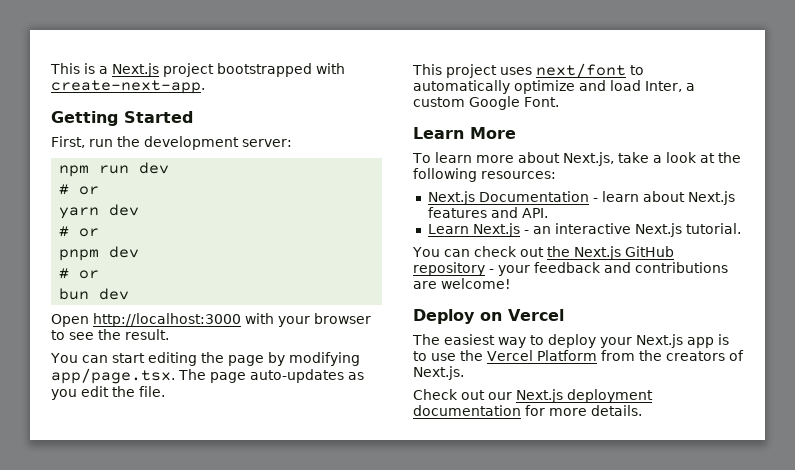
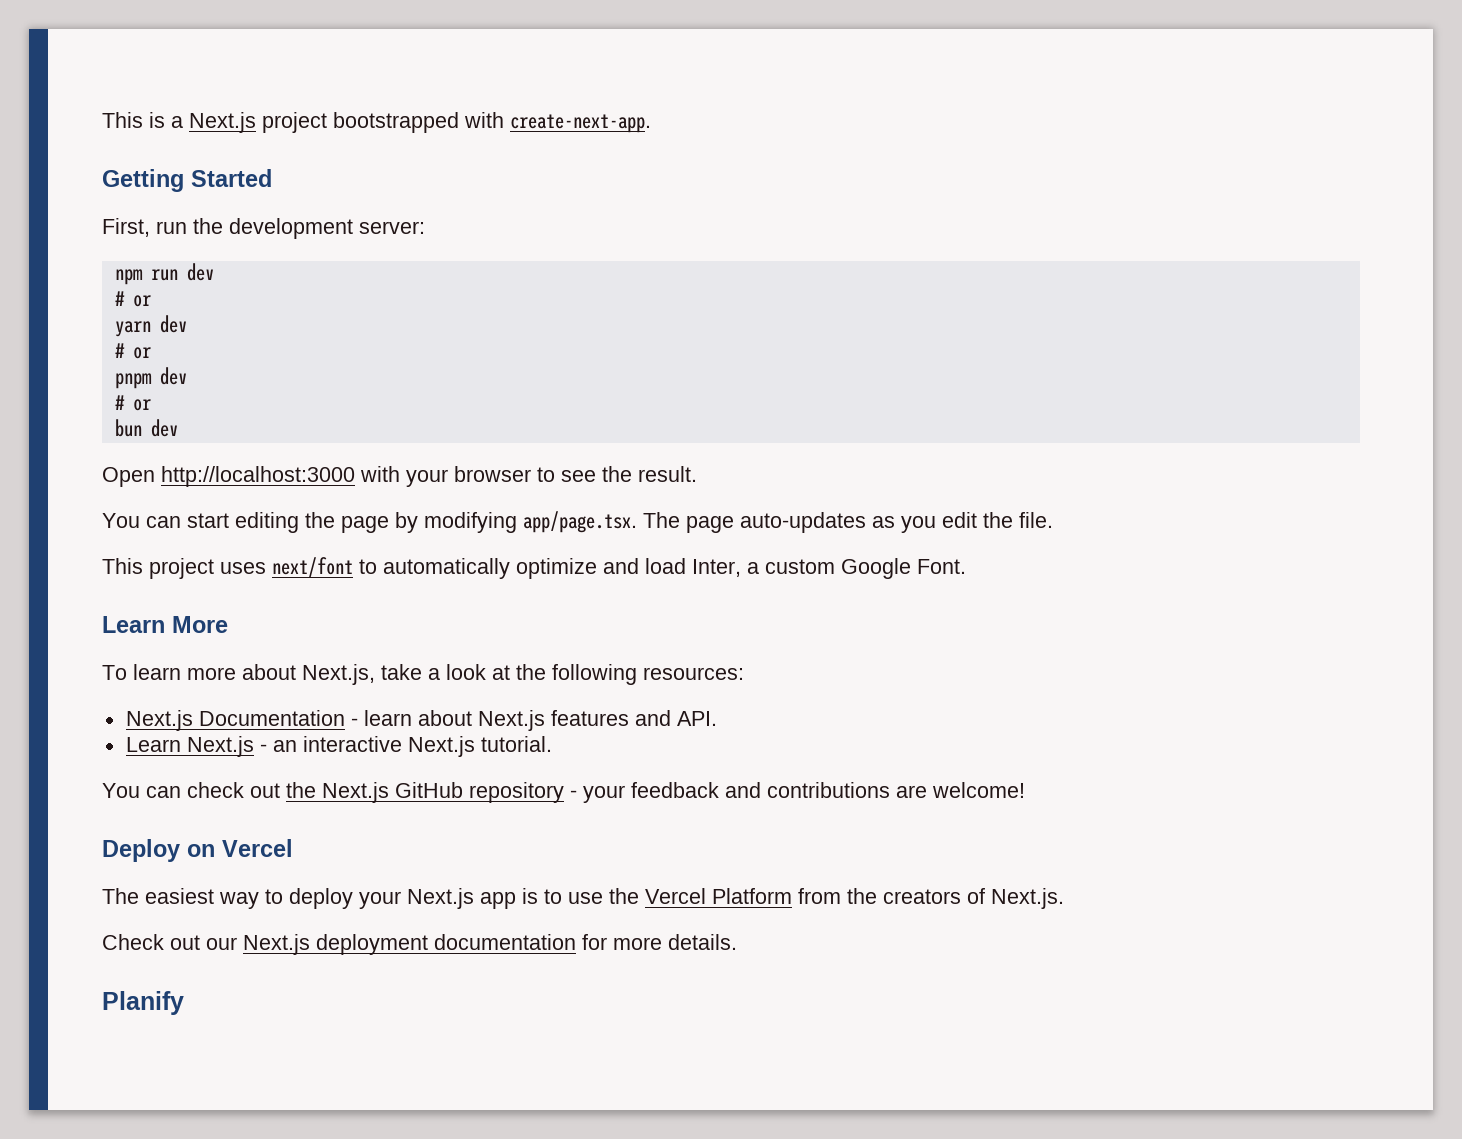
+ Planify

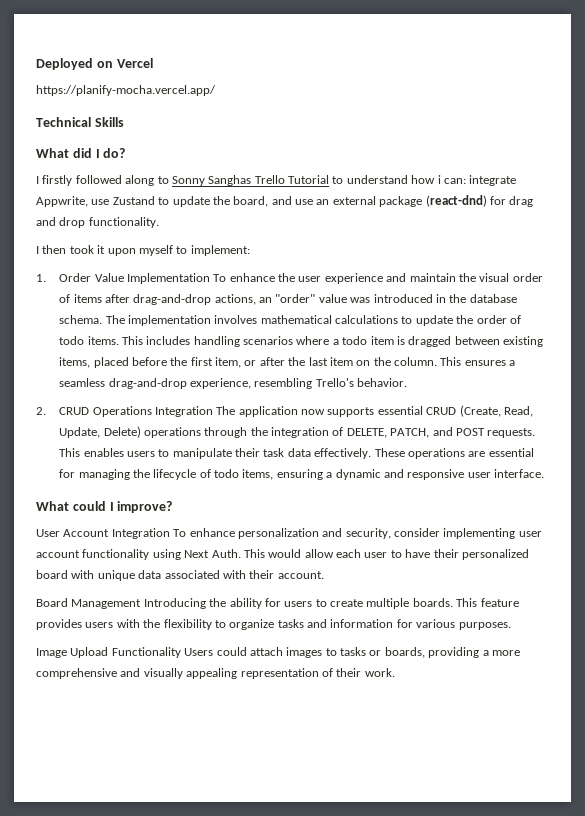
- This is a Next.js project bootstrapped with create-next-app.
- Getting Started
- First, run the development server:
- npm run dev
- # or
- yarn dev
- # or
- pnpm dev
- # or
- bun dev
- Open http://localhost:3000 with your browser to see the result.
- You can start editing the page by modifying app/page.tsx. The page auto-updates as you edit the file.
- This project uses next/font to automatically optimize and load Inter, a custom Google Font.
- Learn More
- To learn more about Next.js, take a look at the following resources:
- Next.js Documentation - learn about Next.js features and API.
- Learn Next.js - an interactive Next.js tutorial.
- You can check out the Next.js GitHub repository - your feedback and contributions are welcome!
- Deploy on Vercel
- The easiest way to deploy your Next.js app is to use the Vercel Platform from the creators of Next.js.
- Check out our Next.js deployment documentation for more details.
- Planify
+ Deployed on Vercel
+ https://planify-mocha.vercel.app/
+ Technical Skills
+ What did I do?
+ I firstly followed along to Sonny Sanghas Trello Tutorial to understand how i can: integrate Appwrite, use Zustand to update the board, and use an external package (react-dnd) for drag and drop functionality.
+ I then took it upon myself to implement:
+ 1. Order Value Implementation To enhance the user experience and maintain the visual order of items after drag-and-drop actions, an "order" value was introduced in the database schema. The implementation involves mathematical calculations to update the order of todo items. This includes handling scenarios where a todo item is dragged between existing items, placed before the first item, or after the last item on the column. This ensures a seamless drag-and-drop experience, resembling Trello's behavior.
+ 2. CRUD Operations Integration The application now supports essential CRUD (Create, Read, Update, Delete) operations through the integration of DELETE, PATCH, and POST requests. This enables users to manipulate their task data effectively. These operations are essential for managing the lifecycle of todo items, ensuring a dynamic and responsive user interface.
+ What could I improve?
+ User Account Integration To enhance personalization and security, consider implementing user account functionality using Next Auth. This would allow each user to have their personalized board with unique data associated with their account.
+ Board Management Introducing the ability for users to create multiple boards. This feature provides users with the flexibility to organize tasks and information for various purposes.
+ Image Upload Functionality Users could attach images to tasks or boards, providing a more comprehensive and visually appealing representation of their work.

